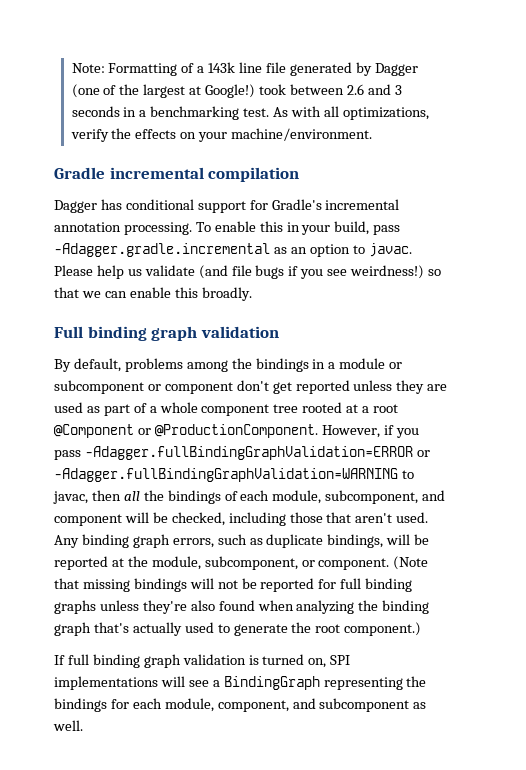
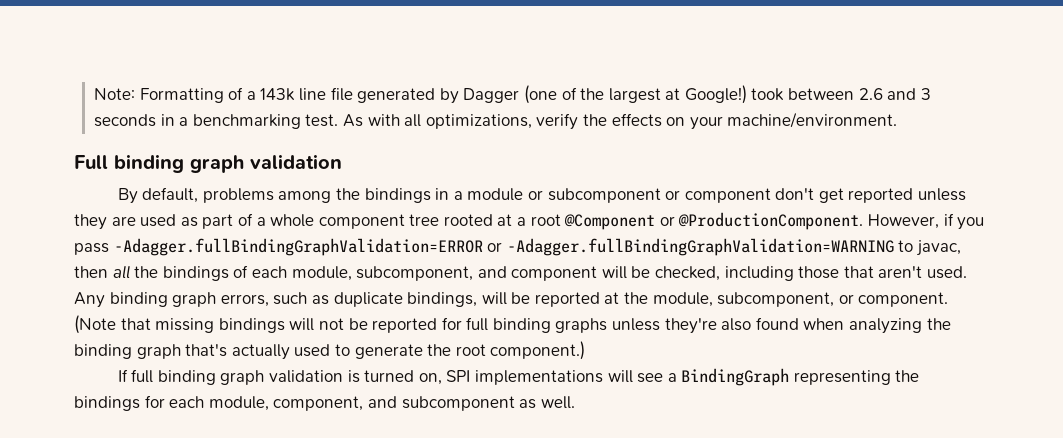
- Gradle incremental compilation
- Dagger has conditional support for Gradle's incremental annotation processing. To enable this in your build, pass -Adagger.gradle.incremental as an option to javac. Please help us validate (and file bugs if you see weirdness!) so that we can enable this broadly.

